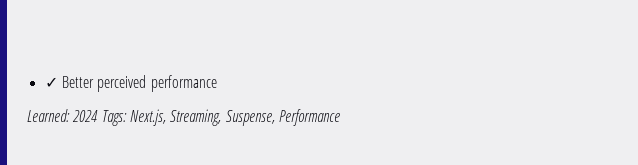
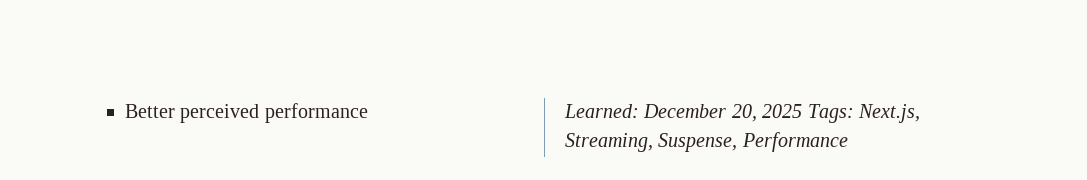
- ✓ Better perceived performance
+ Better perceived performance
- Learned: 2024 Tags: Next.js, Streaming, Suspense, Performance
+ Learned: December 20, 2025 Tags: Next.js, Streaming, Suspense, Performance

